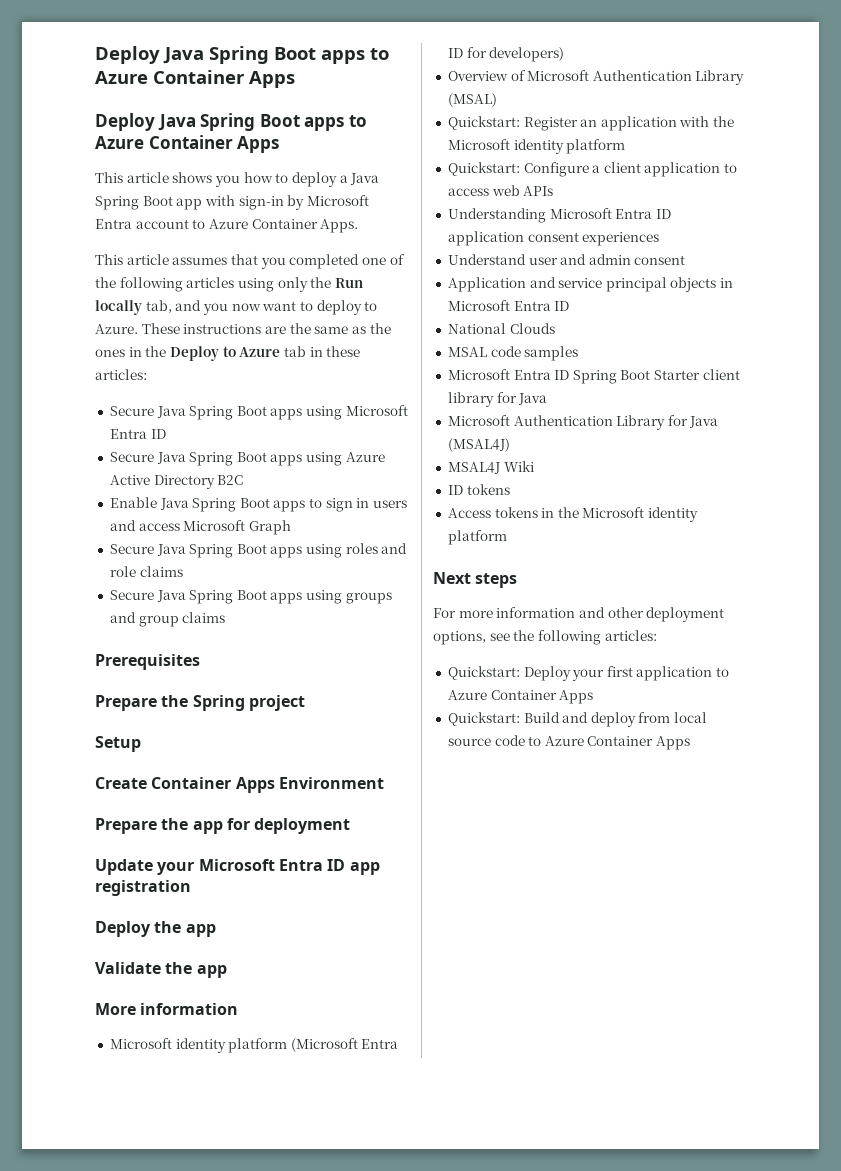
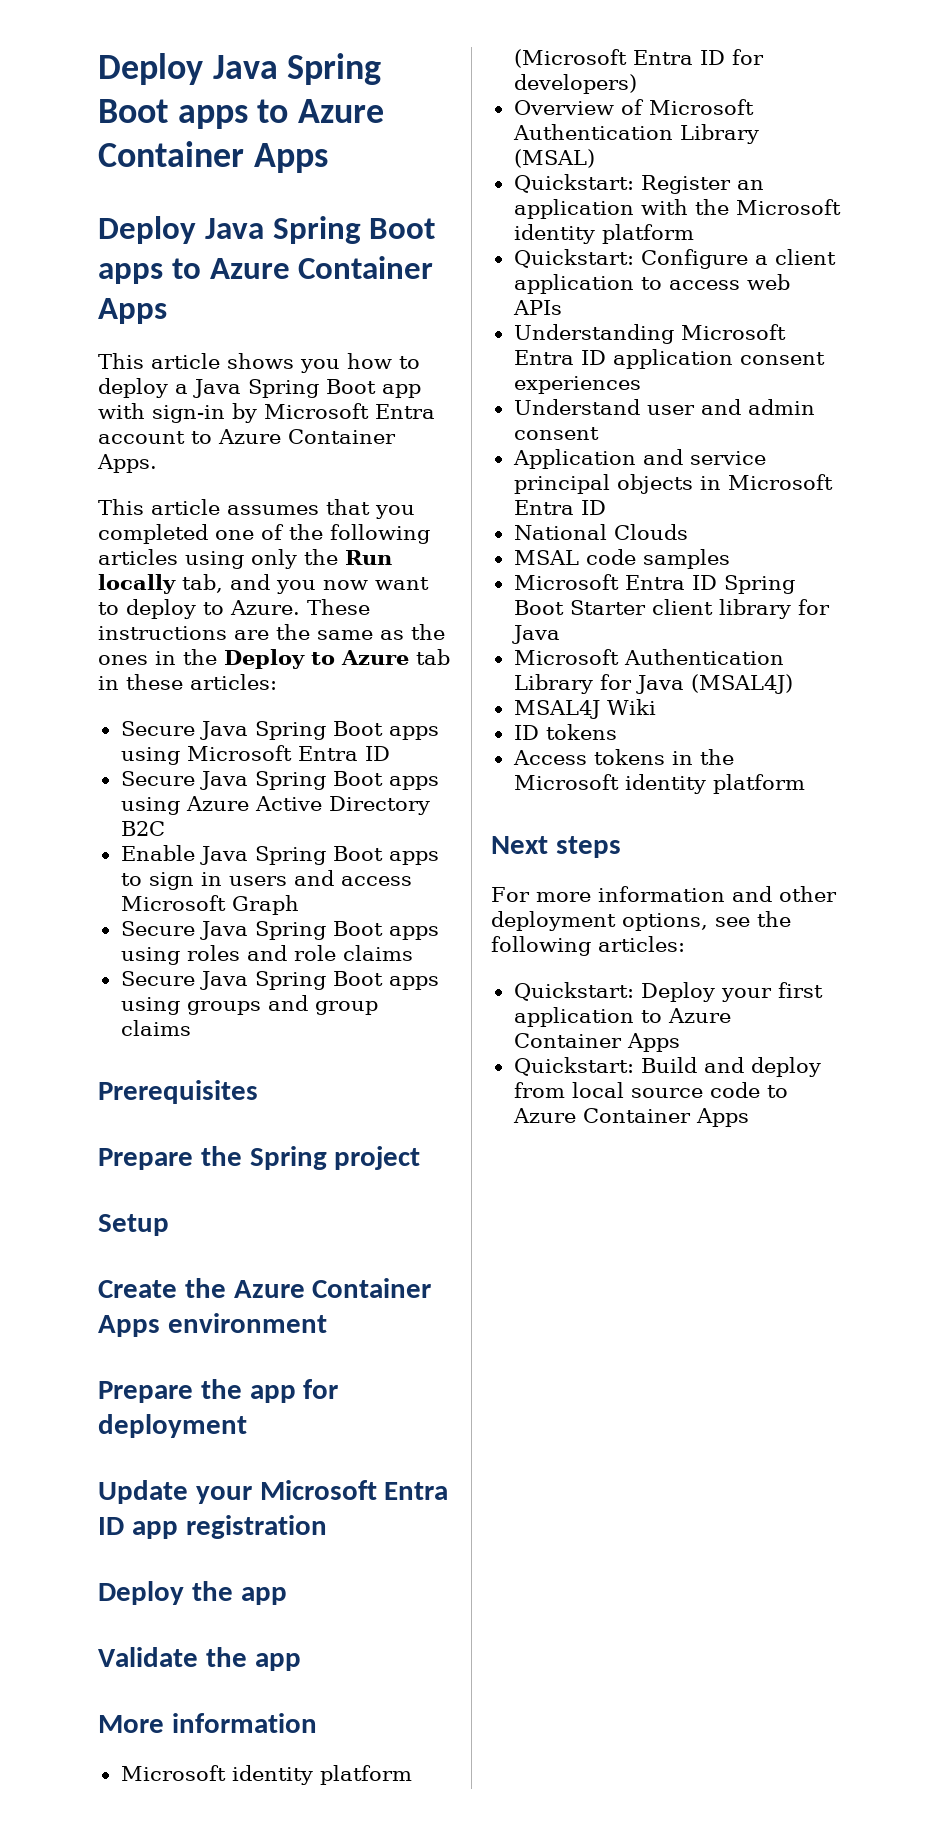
- Create Container Apps Environment
+ Create the Azure Container Apps environment

